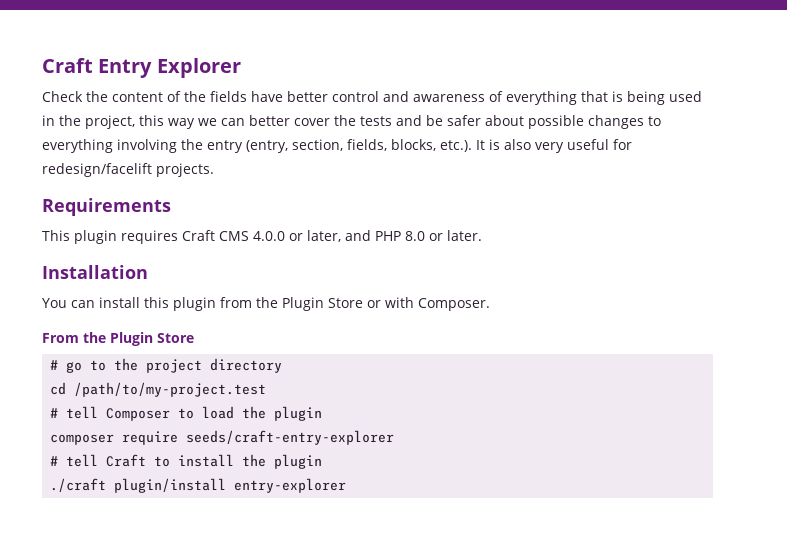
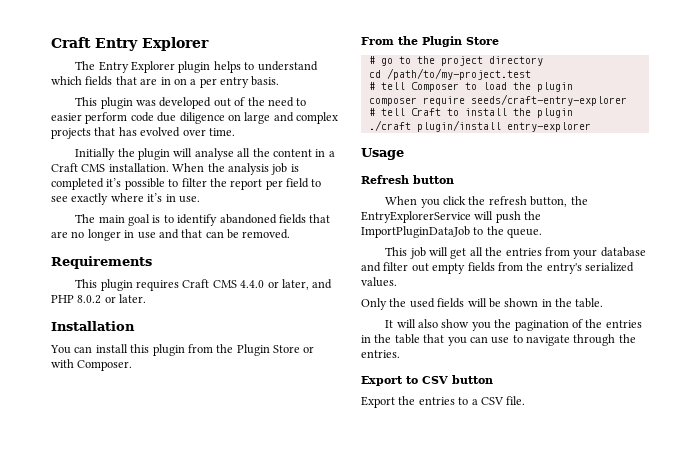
- Check the content of the fields have better control and awareness of everything that is being used in the project, this way we can better cover the tests and be safer about possible changes to everything involving the entry (entry, section, fields, blocks, etc.). It is also very useful for redesign/facelift projects.
+ The Entry Explorer plugin helps to understand which fields that are in on a per entry basis.
+ This plugin was developed out of the need to easier perform code due diligence on large and complex projects that has evolved over time.
+ Initially the plugin will analyse all the content in a Craft CMS installation. When the analysis job is completed it’s possible to filter the report per field to see exactly where it’s in use.
+ The main goal is to identify abandoned fields that are no longer in use and that can be removed.
- This plugin requires Craft CMS 4.0.0 or later, and PHP 8.0 or later.
+ This plugin requires Craft CMS 4.4.0 or later, and PHP 8.0.2 or later.
+ Usage
+ Refresh button
+ When you click the refresh button, the EntryExplorerService will push the ImportPluginDataJob to the queue.
+ This job will get all the entries from your database and filter out empty fields from the entry's serialized values.
+ Only the used fields will be shown in the table.
+ It will also show you the pagination of the entries in the table that you can use to navigate through the entries.
+ Export to CSV button
+ Export the entries to a CSV file.

